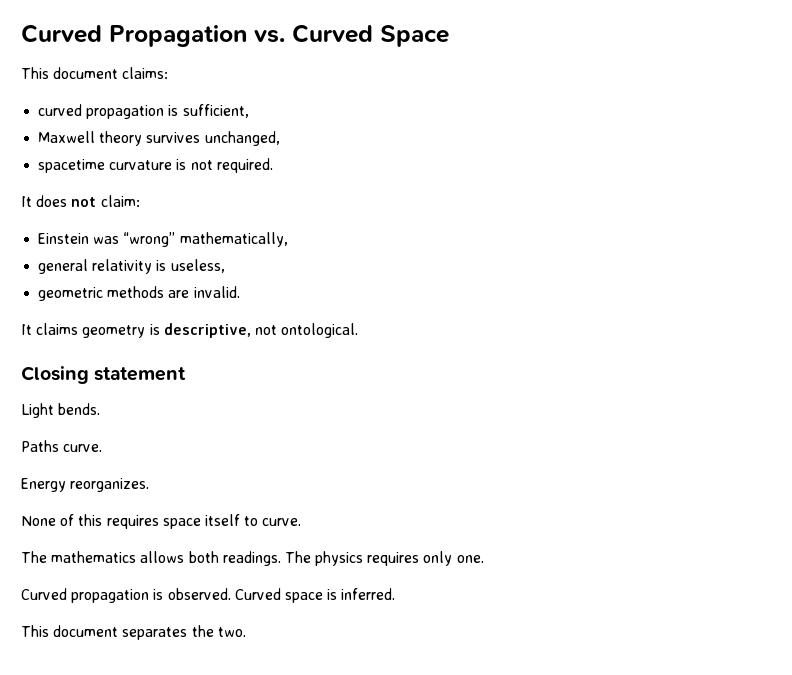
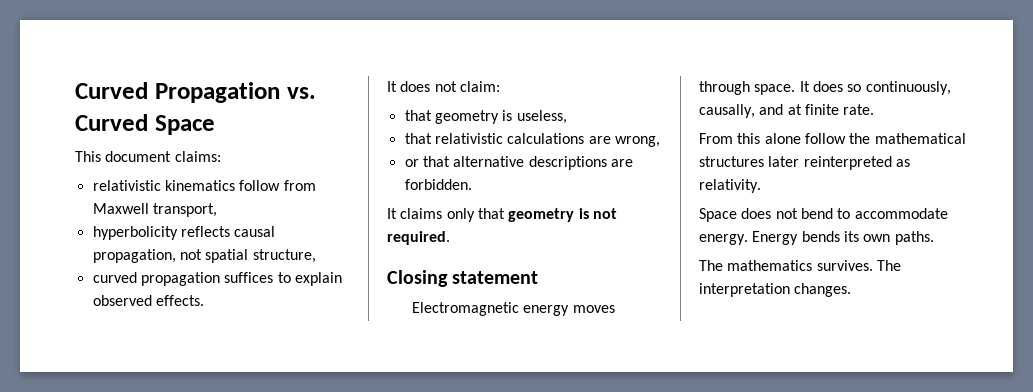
- curved propagation is sufficient,
- Maxwell theory survives unchanged,
- spacetime curvature is not required.
+ relativistic kinematics follow from Maxwell transport,
+ hyperbolicity reflects causal propagation, not spatial structure,
+ curved propagation suffices to explain observed effects.
  It does not claim:
- Einstein was “wrong” mathematically,
- general relativity is useless,
- geometric methods are invalid.
- It claims geometry is descriptive, not ontological.
+ that geometry is useless,
+ that relativistic calculations are wrong,
+ or that alternative descriptions are forbidden.
+ It claims only that geometry is not required.
  Closing statement
- Light bends.
- Paths curve.
- Energy reorganizes.
- None of this requires space itself to curve.
- The mathematics allows both readings. The physics requires only one.
- Curved propagation is observed. Curved space is inferred.
- This document separates the two.
+ Electromagnetic energy moves through space. It does so continuously, causally, and at finite rate.
+ From this alone follow the mathematical structures later reinterpreted as relativity.
+ Space does not bend to accommodate energy. Energy bends its own paths.
+ The mathematics survives. The interpretation changes.

